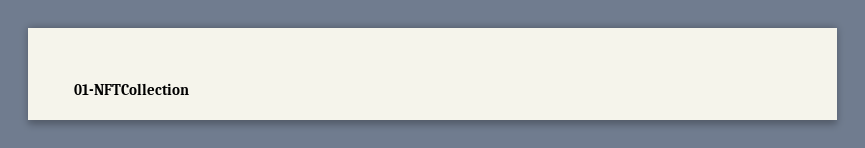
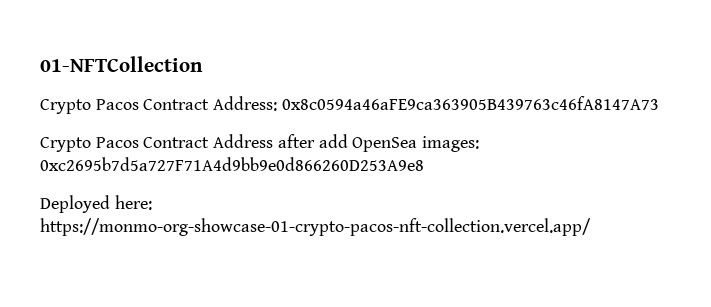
+ Crypto Pacos Contract Address: 0x8c0594a46aFE9ca363905B439763c46fA8147A73
+ Crypto Pacos Contract Address after add OpenSea images: 0xc2695b7d5a727F71A4d9bb9e0d866260D253A9e8
+ Deployed here: https://monmo-org-showcase-01-crypto-pacos-nft-collection.vercel.app/

